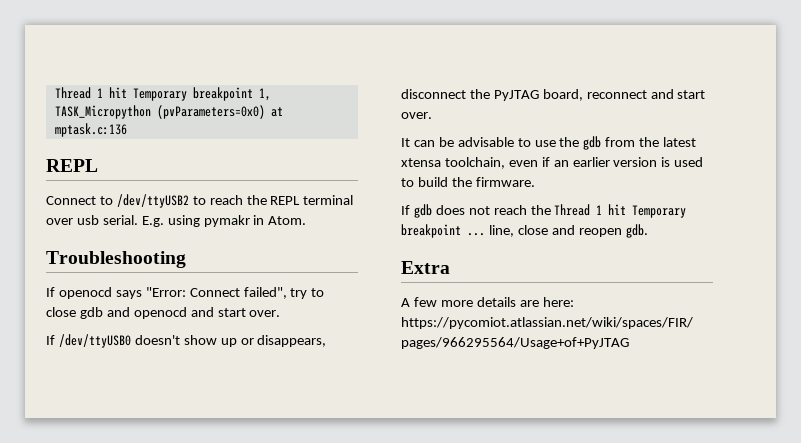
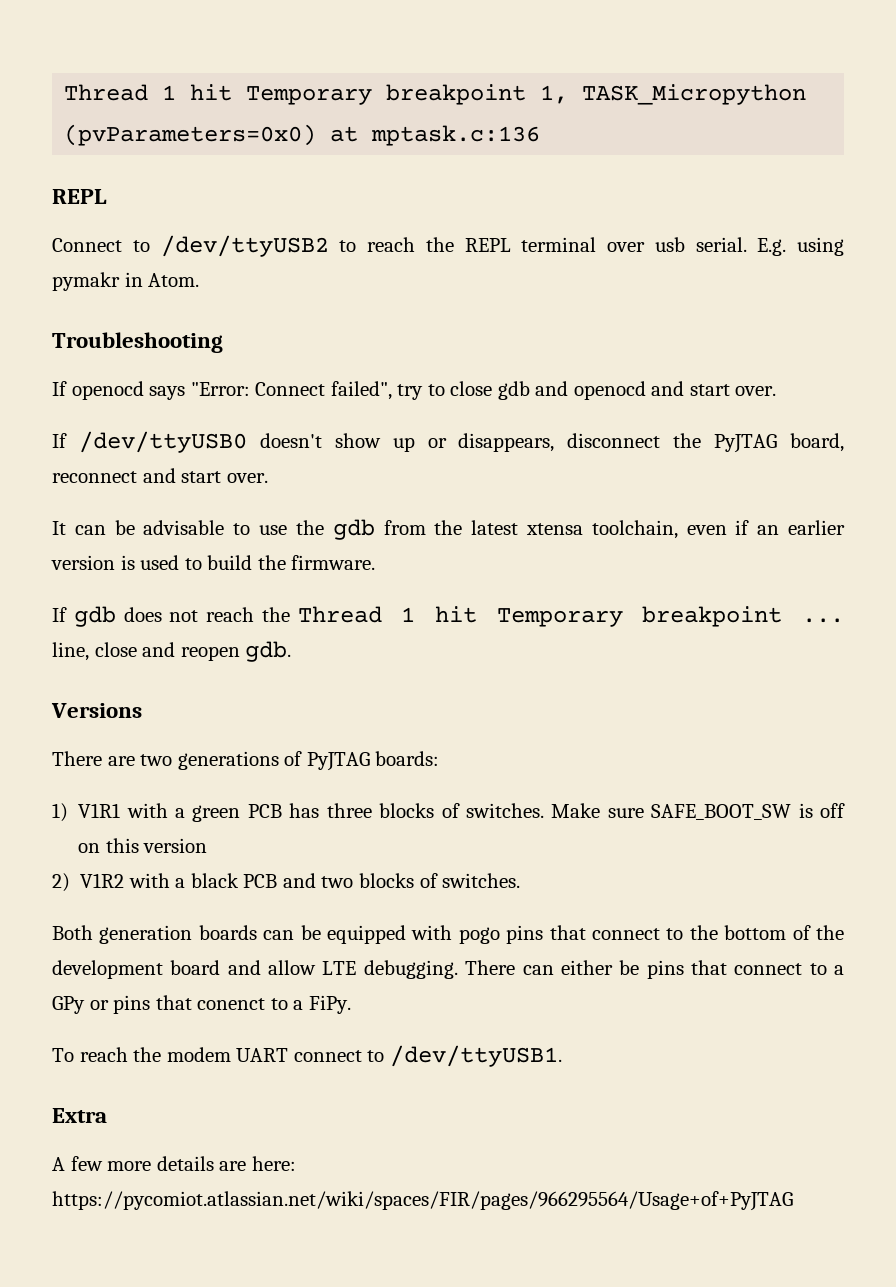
+ Versions
+ There are two generations of PyJTAG boards:
+ 1) V1R1 with a green PCB has three blocks of switches. Make sure SAFE_BOOT_SW is off on this version
+ 2) V1R2 with a black PCB and two blocks of switches.
+ Both generation boards can be equipped with pogo pins that connect to the bottom of the development board and allow LTE debugging. There can either be pins that connect to a GPy or pins that conenct to a FiPy.
+ To reach the modem UART connect to /dev/ttyUSB1.

